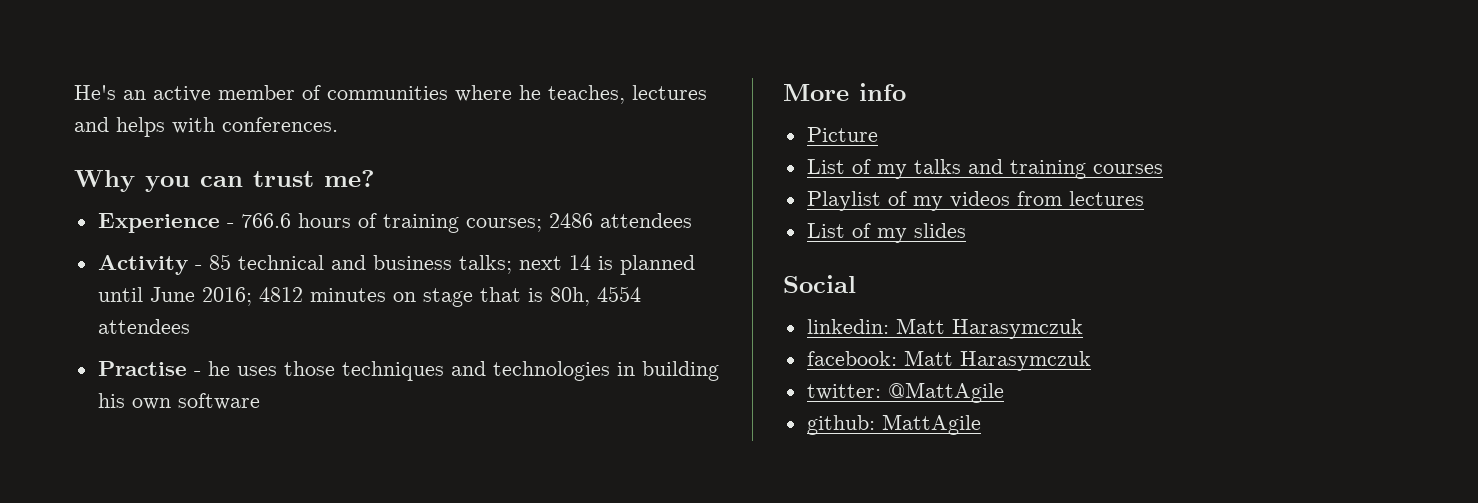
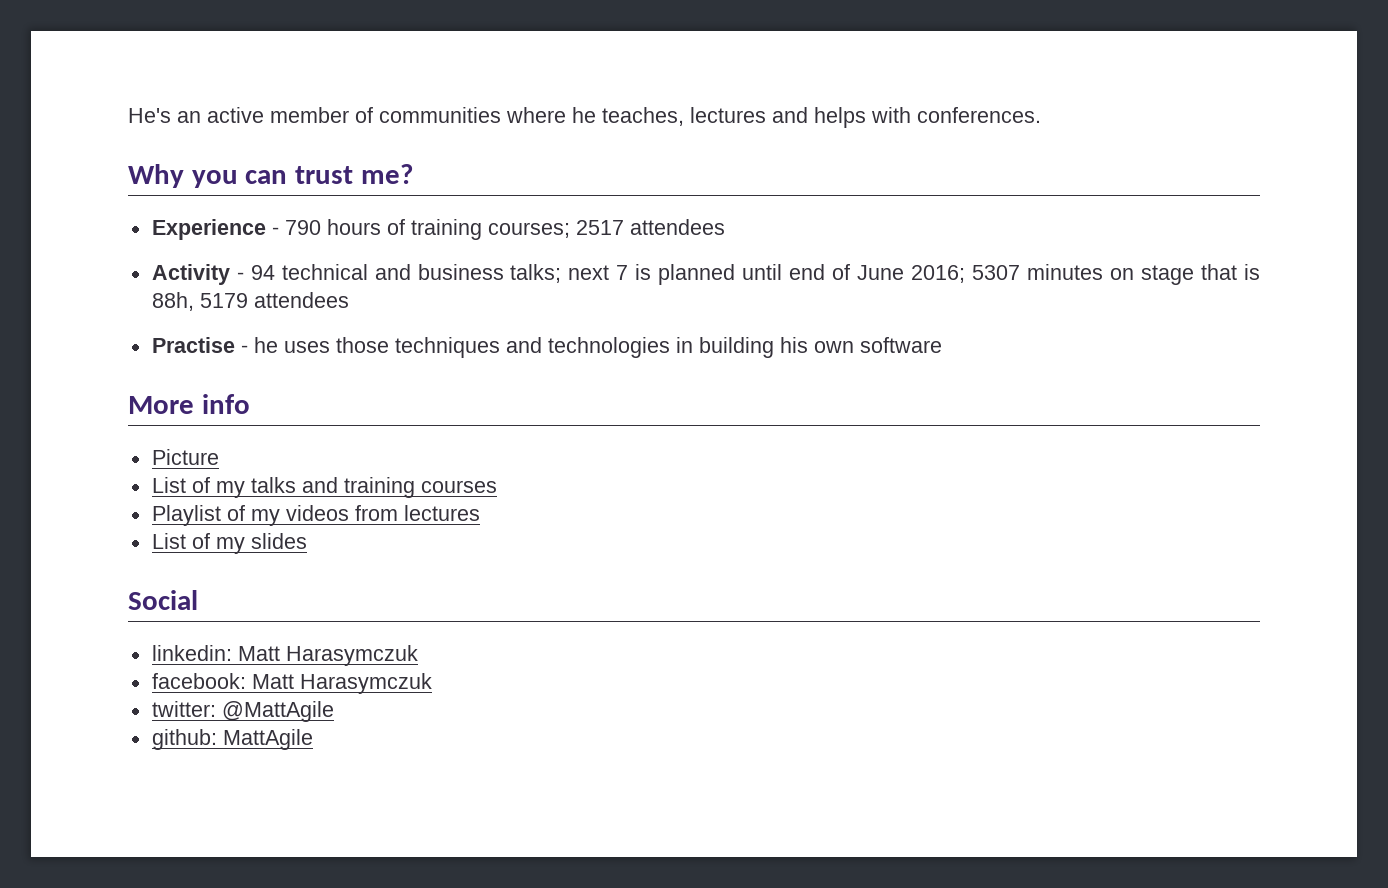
- Experience - 766.6 hours of training courses; 2486 attendees
+ Experience - 790 hours of training courses; 2517 attendees
- Activity - 85 technical and business talks; next 14 is planned until June 2016; 4812 minutes on stage that is 80h, 4554 attendees
+ Activity - 94 technical and business talks; next 7 is planned until end of June 2016; 5307 minutes on stage that is 88h, 5179 attendees

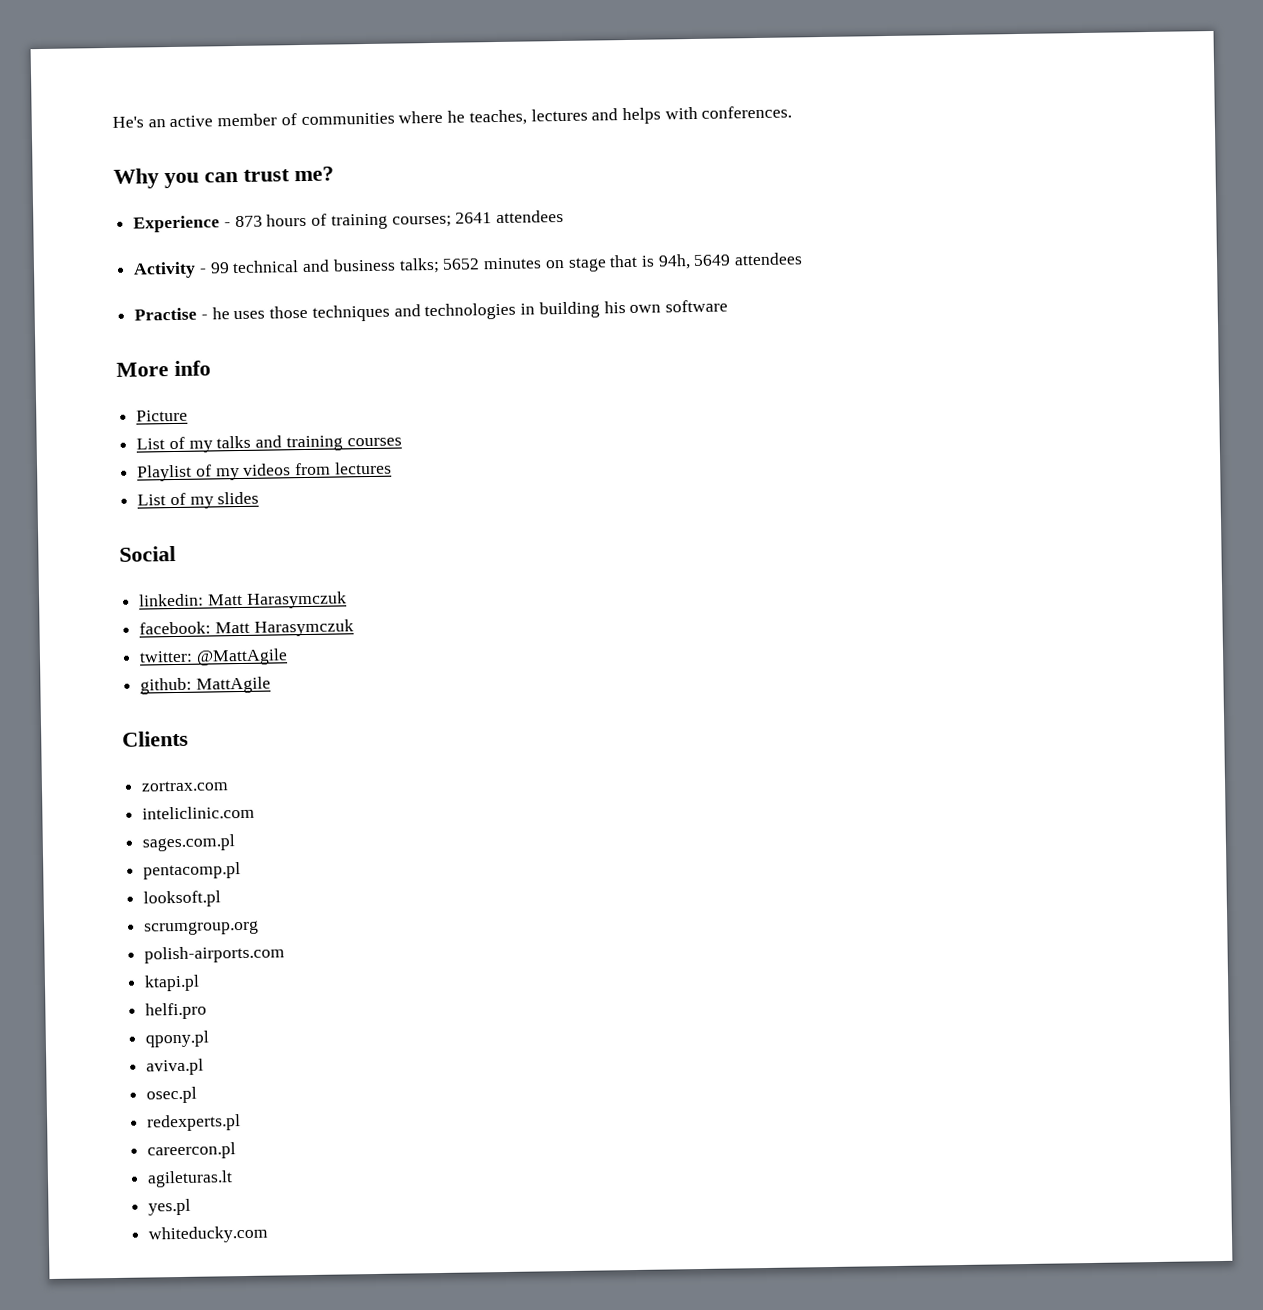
- Experience - 790 hours of training courses; 2517 attendees
+ Experience - 873 hours of training courses; 2641 attendees
- Activity - 94 technical and business talks; next 7 is planned until end of June 2016; 5307 minutes on stage that is 88h, 5179 attendees
+ Activity - 99 technical and business talks; 5652 minutes on stage that is 94h, 5649 attendees
+ Clients
+ zortrax.com
+ inteliclinic.com
+ sages.com.pl
+ pentacomp.pl
+ looksoft.pl
+ scrumgroup.org
+ polish-airports.com
+ ktapi.pl
+ helfi.pro
+ qpony.pl
+ aviva.pl
+ osec.pl
+ redexperts.pl
+ careercon.pl
+ agileturas.lt
+ yes.pl
+ whiteducky.com

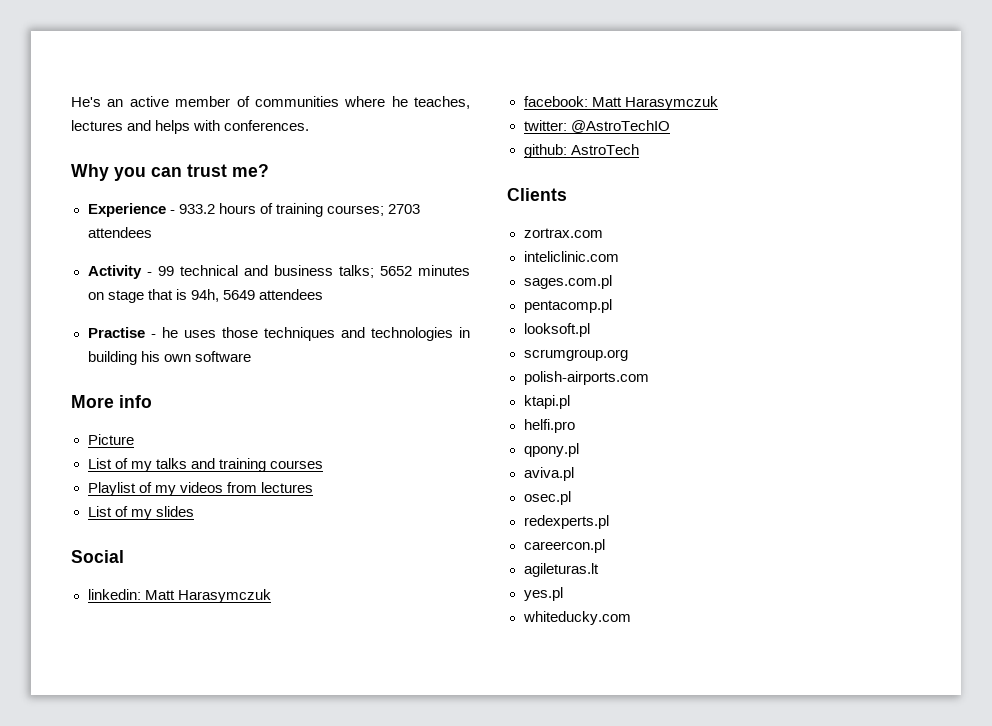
- Experience - 873 hours of training courses; 2641 attendees
+ Experience - 933.2 hours of training courses; 2703 attendees
- twitter: @MattAgile
+ twitter: @AstroTechIO
- github: MattAgile
+ github: AstroTech

